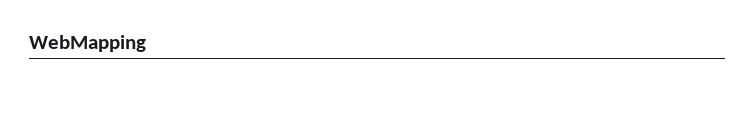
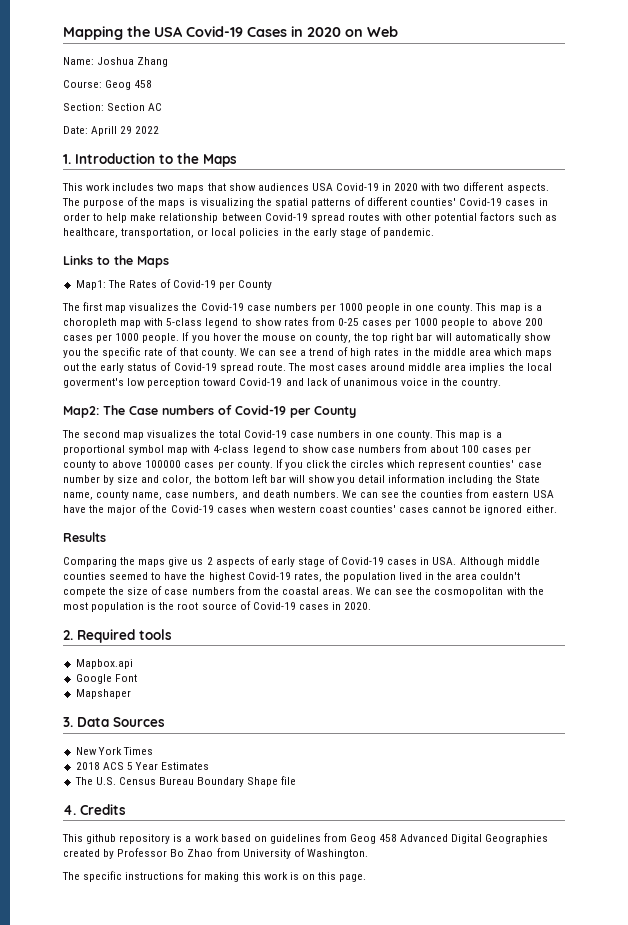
- WebMapping
+ Mapping the USA Covid-19 Cases in 2020 on Web
+ Name: Joshua Zhang
+ Course: Geog 458
+ Section: Section AC
+ Date: Aprill 29 2022
+ 1. Introduction to the Maps
+ This work includes two maps that show audiences USA Covid-19 in 2020 with two different aspects. The purpose of the maps is visualizing the spatial patterns of different counties' Covid-19 cases in order to help make relationship between Covid-19 spread routes with other potential factors such as healthcare, transportation, or local policies in the early stage of pandemic.
+ Links to the Maps
+ Map1: The Rates of Covid-19 per County
+ The first map visualizes the Covid-19 case numbers per 1000 people in one county. This map is a choropleth map with 5-class legend to show rates from 0-25 cases per 1000 people to above 200 cases per 1000 people. If you hover the mouse on county, the top right bar will automatically show you the specific rate of that county. We can see a trend of high rates in the middle area which maps out the early status of Covid-19 spread route. The most cases around middle area implies the local goverment's low perception toward Covid-19 and lack of unanimous voice in the country.
+ Map2: The Case numbers of Covid-19 per County
+ The second map visualizes the total Covid-19 case numbers in one county. This map is a proportional symbol map with 4-class legend to show case numbers from about 100 cases per county to above 100000 cases per county. If you click the circles which represent counties' case number by size and color, the bottom left bar will show you detail information including the State name, county name, case numbers, and death numbers. We can see the counties from eastern USA have the major of the Covid-19 cases when western coast counties' cases cannot be ignored either.
+ Results
+ Comparing the maps give us 2 aspects of early stage of Covid-19 cases in USA. Although middle counties seemed to have the highest Covid-19 rates, the population lived in the area couldn't compete the size of case numbers from the coastal areas. We can see the cosmopolitan with the most population is the root source of Covid-19 cases in 2020.
+ 2. Required tools
+ Mapbox.api
+ Google Font
+ Mapshaper
+ 3. Data Sources
+ New York Times
+ 2018 ACS 5 Year Estimates
+ The U.S. Census Bureau Boundary Shape file
+ 4. Credits
+ This github repository is a work based on guidelines from Geog 458 Advanced Digital Geographies created by Professor Bo Zhao from University of Washington.
+ The specific instructions for making this work is on this page.

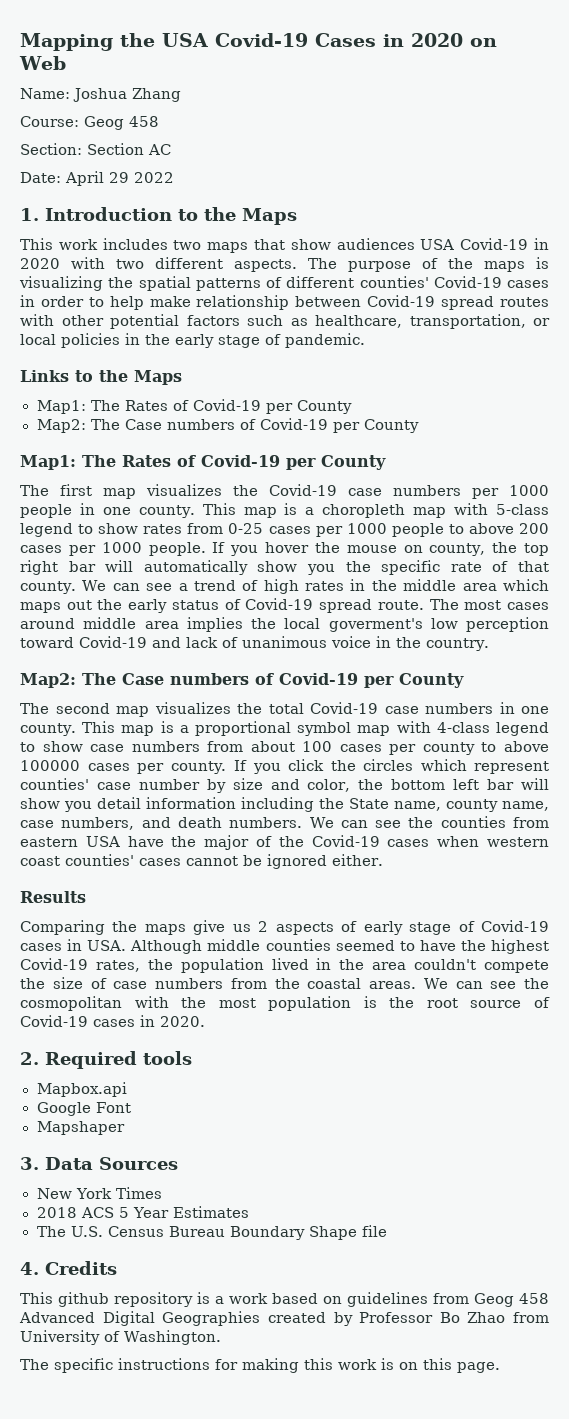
- Date: Aprill 29 2022
+ Date: April 29 2022
  Links to the Maps
+ Map1: The Rates of Covid-19 per County
+ Map2: The Case numbers of Covid-19 per County

